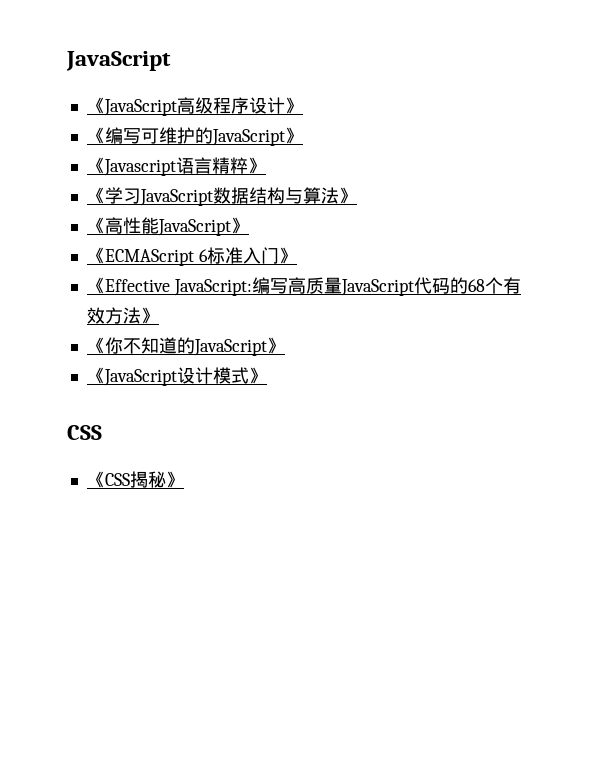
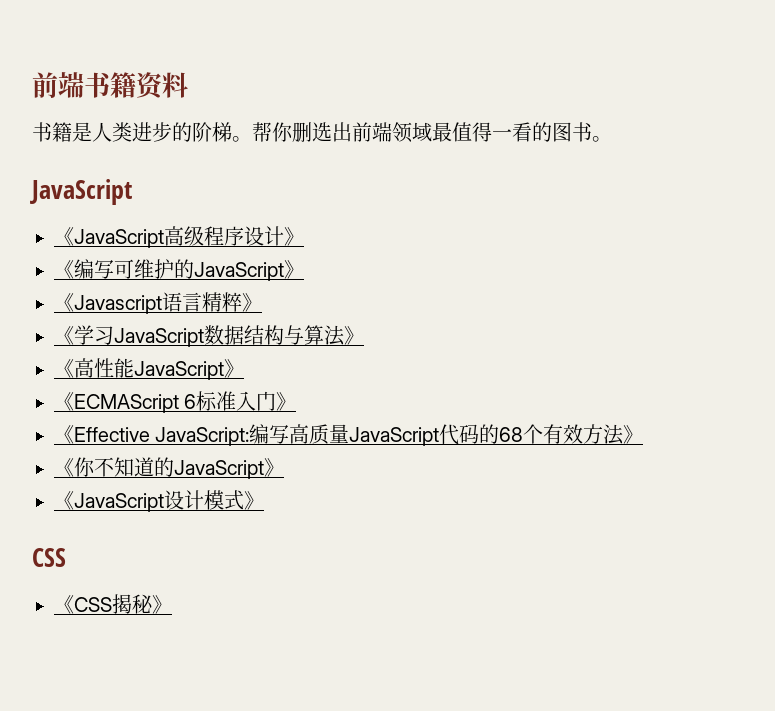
+ 前端书籍资料
+ 书籍是人类进步的阶梯。帮你删选出前端领域最值得一看的图书。

